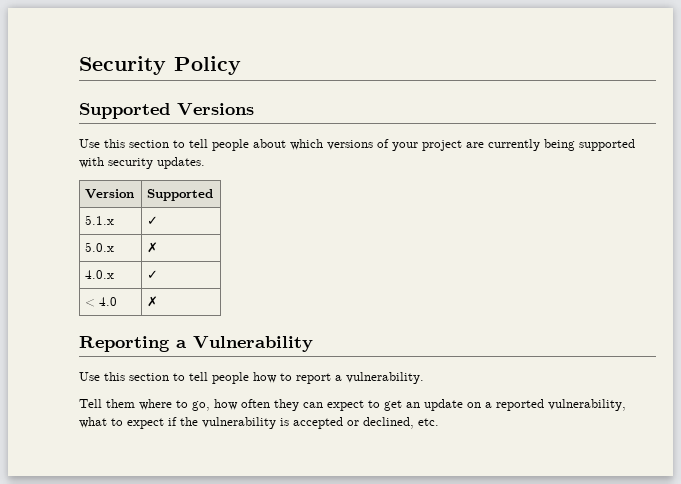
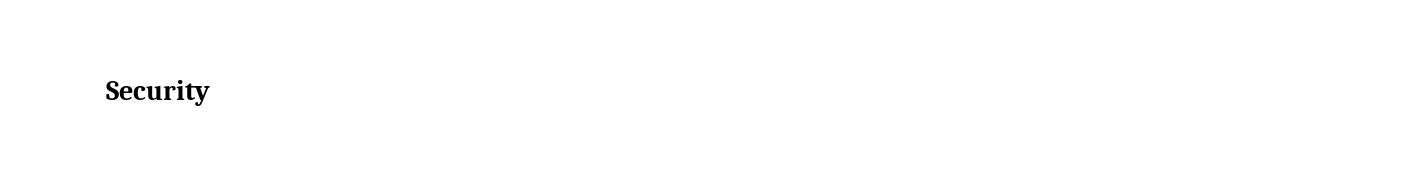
- Security Policy
- Supported Versions
- Use this section to tell people about which versions of your project are currently being supported with security updates.
- Version | Supported
- 5.1.x | ✓
- 5.0.x | ✗
- 4.0.x | ✓
- < 4.0 | ✗
- Reporting a Vulnerability
- Use this section to tell people how to report a vulnerability.
- Tell them where to go, how often they can expect to get an update on a reported vulnerability, what to expect if the vulnerability is accepted or declined, etc.
+ Security

